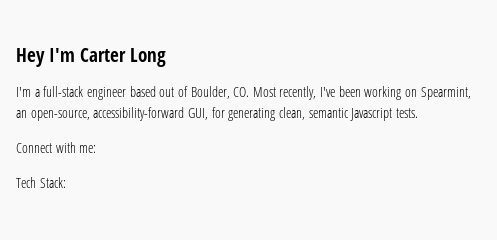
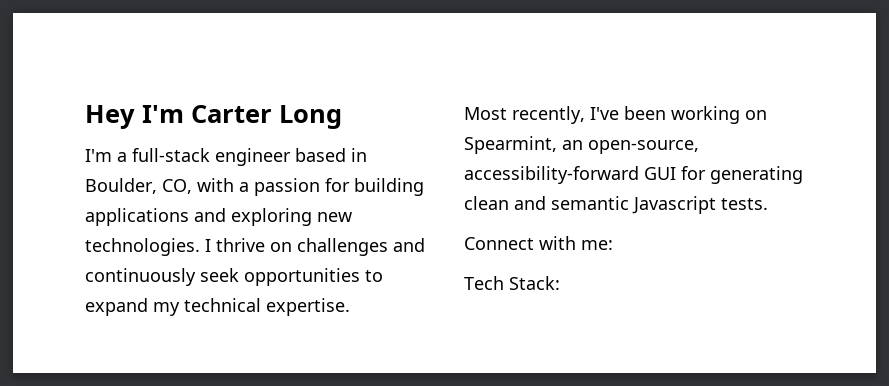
- I'm a full-stack engineer based out of Boulder, CO. Most recently, I've been working on Spearmint, an open-source, accessibility-forward GUI, for generating clean, semantic Javascript tests.
+ I'm a full-stack engineer based in Boulder, CO, with a passion for building applications and exploring new technologies. I thrive on challenges and continuously seek opportunities to expand my technical expertise.
+ Most recently, I've been working on Spearmint, an open-source, accessibility-forward GUI for generating clean and semantic Javascript tests.

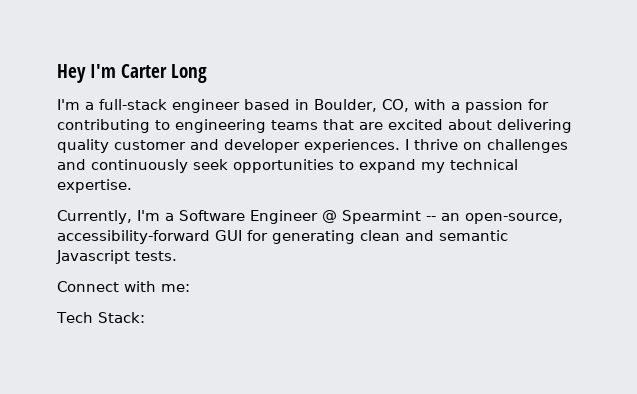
- I'm a full-stack engineer based in Boulder, CO, with a passion for building applications and exploring new technologies.
+ I'm a full-stack engineer based in Boulder, CO, with a passion for contributing to engineering teams that are excited about delivering quality customer and developer experiences.
- Most recently, I've been working on Spearmint, an open-source, accessibility-forward GUI for generating clean and semantic Javascript tests.
+ Currently, I'm a Software Engineer @ Spearmint -- an open-source, accessibility-forward GUI for generating clean and semantic Javascript tests.

